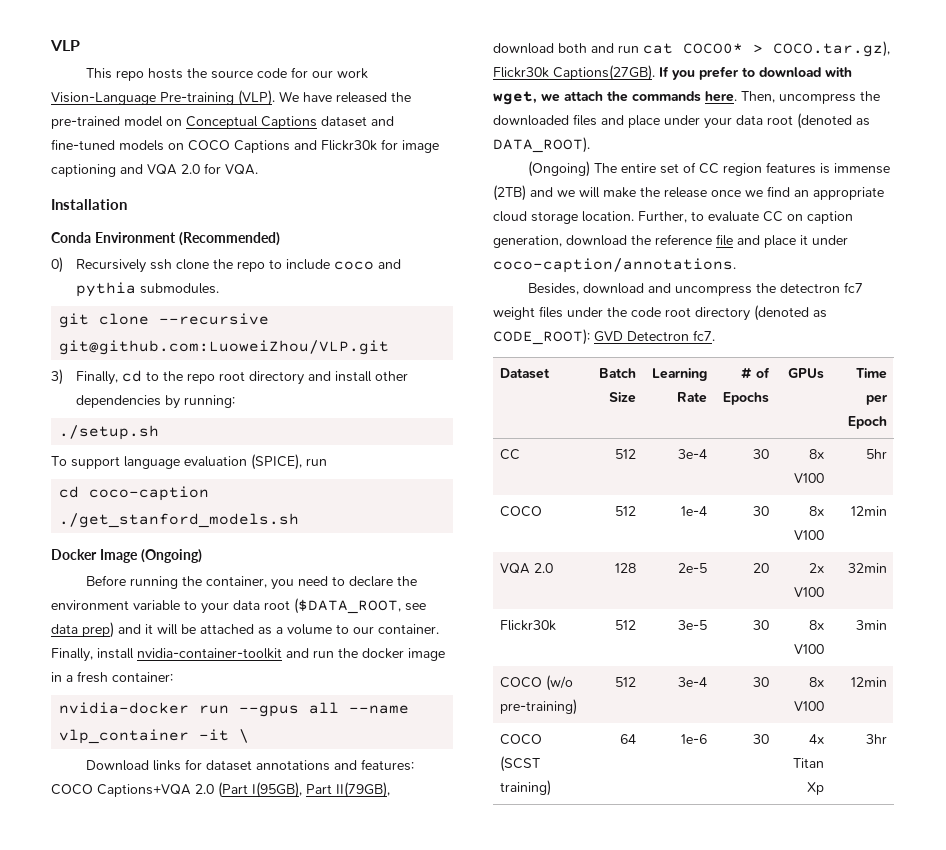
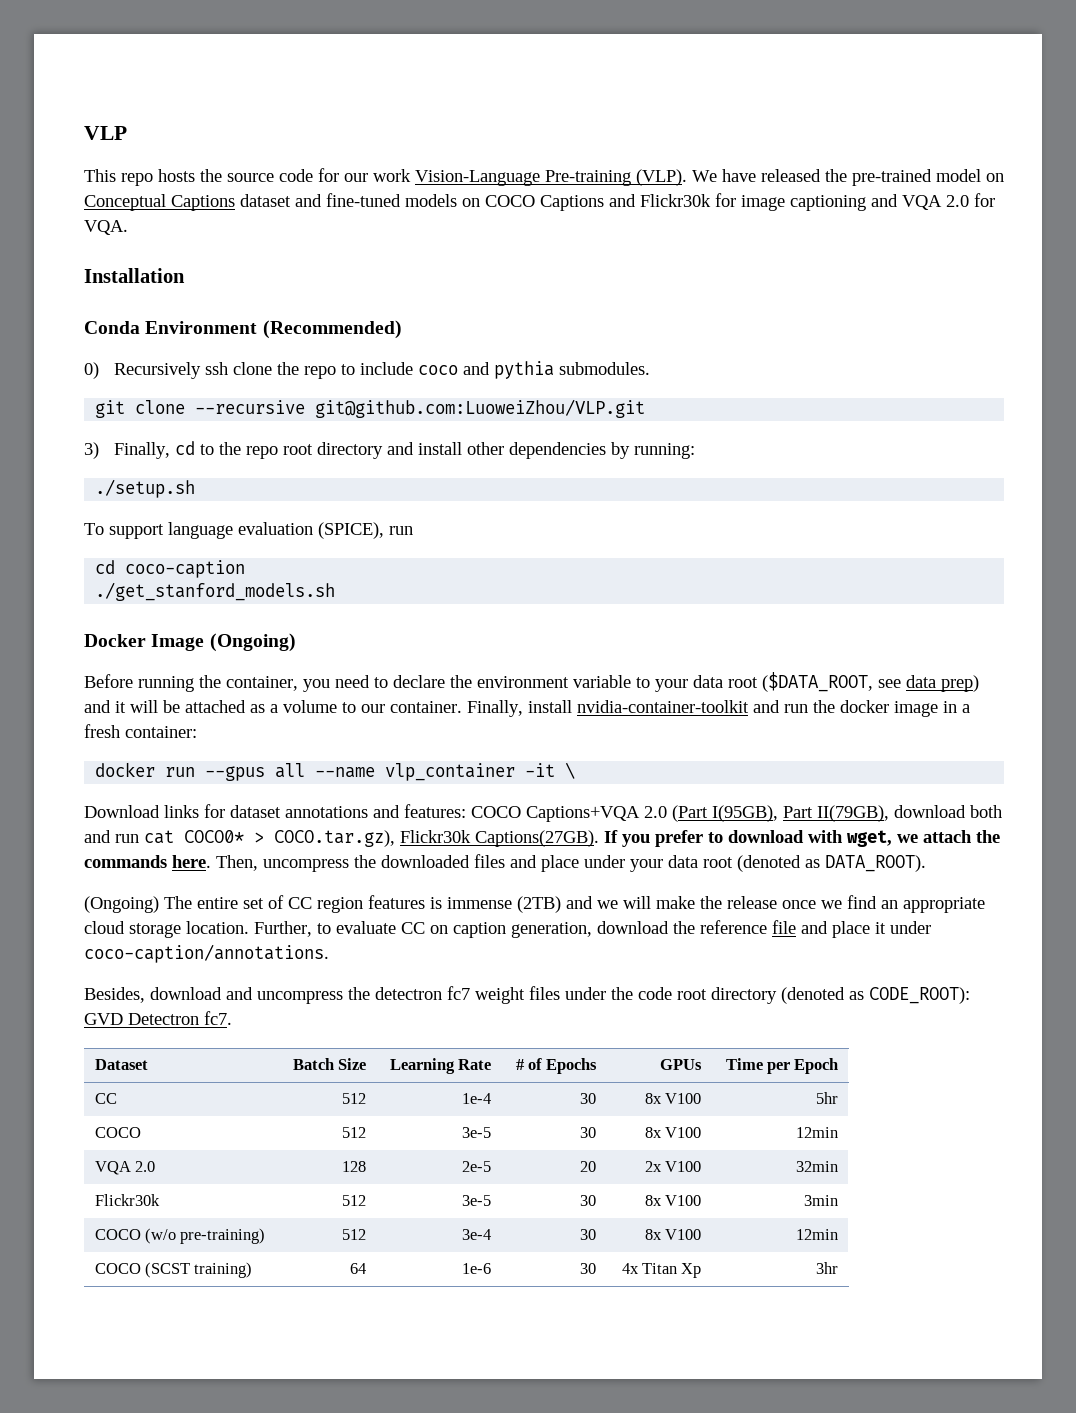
- nvidia-docker run --gpus all --name vlp_container -it \
+ docker run --gpus all --name vlp_container -it \
- CC | 512 | 3e-4 | 30 | 8x V100 | 5hr
+ CC | 512 | 1e-4 | 30 | 8x V100 | 5hr
- COCO | 512 | 1e-4 | 30 | 8x V100 | 12min
+ COCO | 512 | 3e-5 | 30 | 8x V100 | 12min

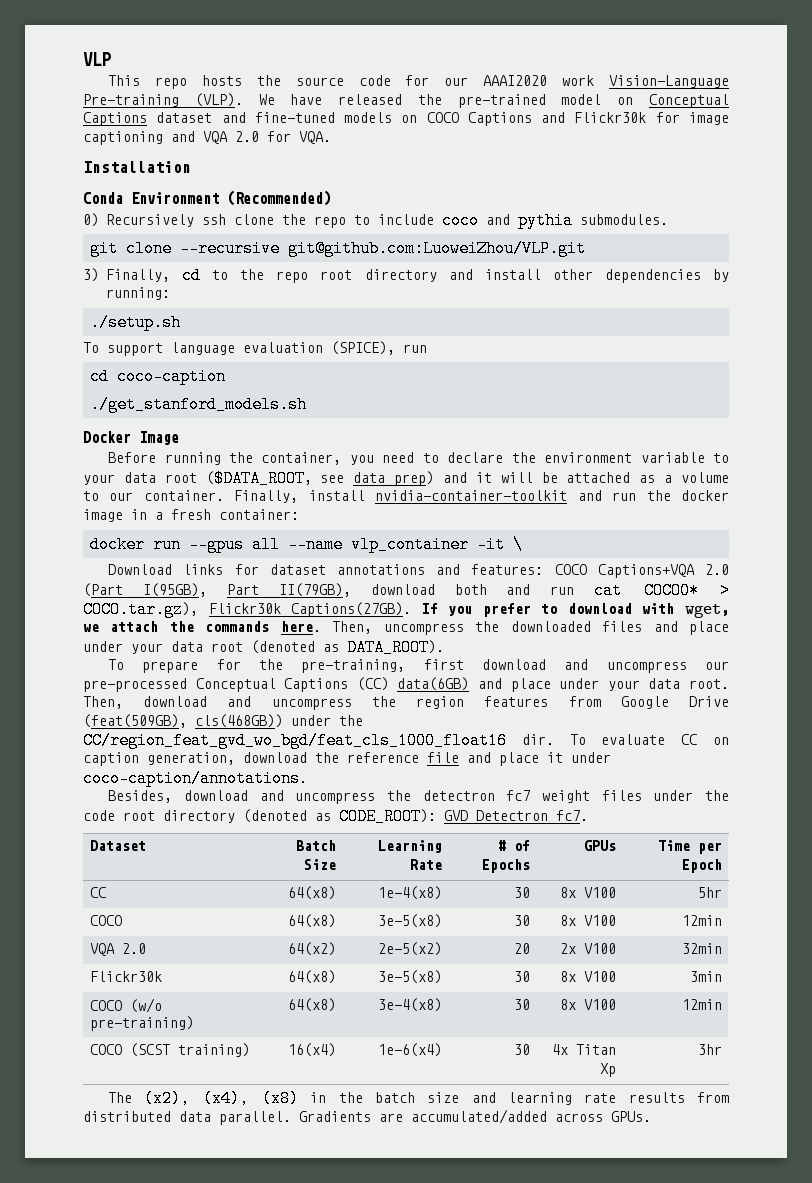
- This repo hosts the source code for our work Vision-Language Pre-training (VLP).
+ This repo hosts the source code for our AAAI2020 work Vision-Language Pre-training (VLP).
- Docker Image (Ongoing)
+ Docker Image
- (Ongoing) The entire set of CC region features is immense (2TB) and we will make the release once we find an appropriate cloud storage location. Further, to evaluate CC on caption generation, download the reference file and place it under coco-caption/annotations.
+ To prepare for the pre-training, first download and uncompress our pre-processed Conceptual Captions (CC) data(6GB) and place under your data root. Then, download and uncompress the region features from Google Drive (feat(509GB), cls(468GB)) under the CC/region_feat_gvd_wo_bgd/feat_cls_1000_float16 dir. To evaluate CC on caption generation, download the reference file and place it under coco-caption/annotations.
- CC | 512 | 1e-4 | 30 | 8x V100 | 5hr
+ CC | 64(x8) | 1e-4(x8) | 30 | 8x V100 | 5hr
- COCO | 512 | 3e-5 | 30 | 8x V100 | 12min
+ COCO | 64(x8) | 3e-5(x8) | 30 | 8x V100 | 12min
- VQA 2.0 | 128 | 2e-5 | 20 | 2x V100 | 32min
+ VQA 2.0 | 64(x2) | 2e-5(x2) | 20 | 2x V100 | 32min
- Flickr30k | 512 | 3e-5 | 30 | 8x V100 | 3min
+ Flickr30k | 64(x8) | 3e-5(x8) | 30 | 8x V100 | 3min
- COCO (w/o pre-training) | 512 | 3e-4 | 30 | 8x V100 | 12min
+ COCO (w/o pre-training) | 64(x8) | 3e-4(x8) | 30 | 8x V100 | 12min
- COCO (SCST training) | 64 | 1e-6 | 30 | 4x Titan Xp | 3hr
+ COCO (SCST training) | 16(x4) | 1e-6(x4) | 30 | 4x Titan Xp | 3hr
+ The (x2), (x4), (x8) in the batch size and learning rate results from distributed data parallel. Gradients are accumulated/added across GPUs.

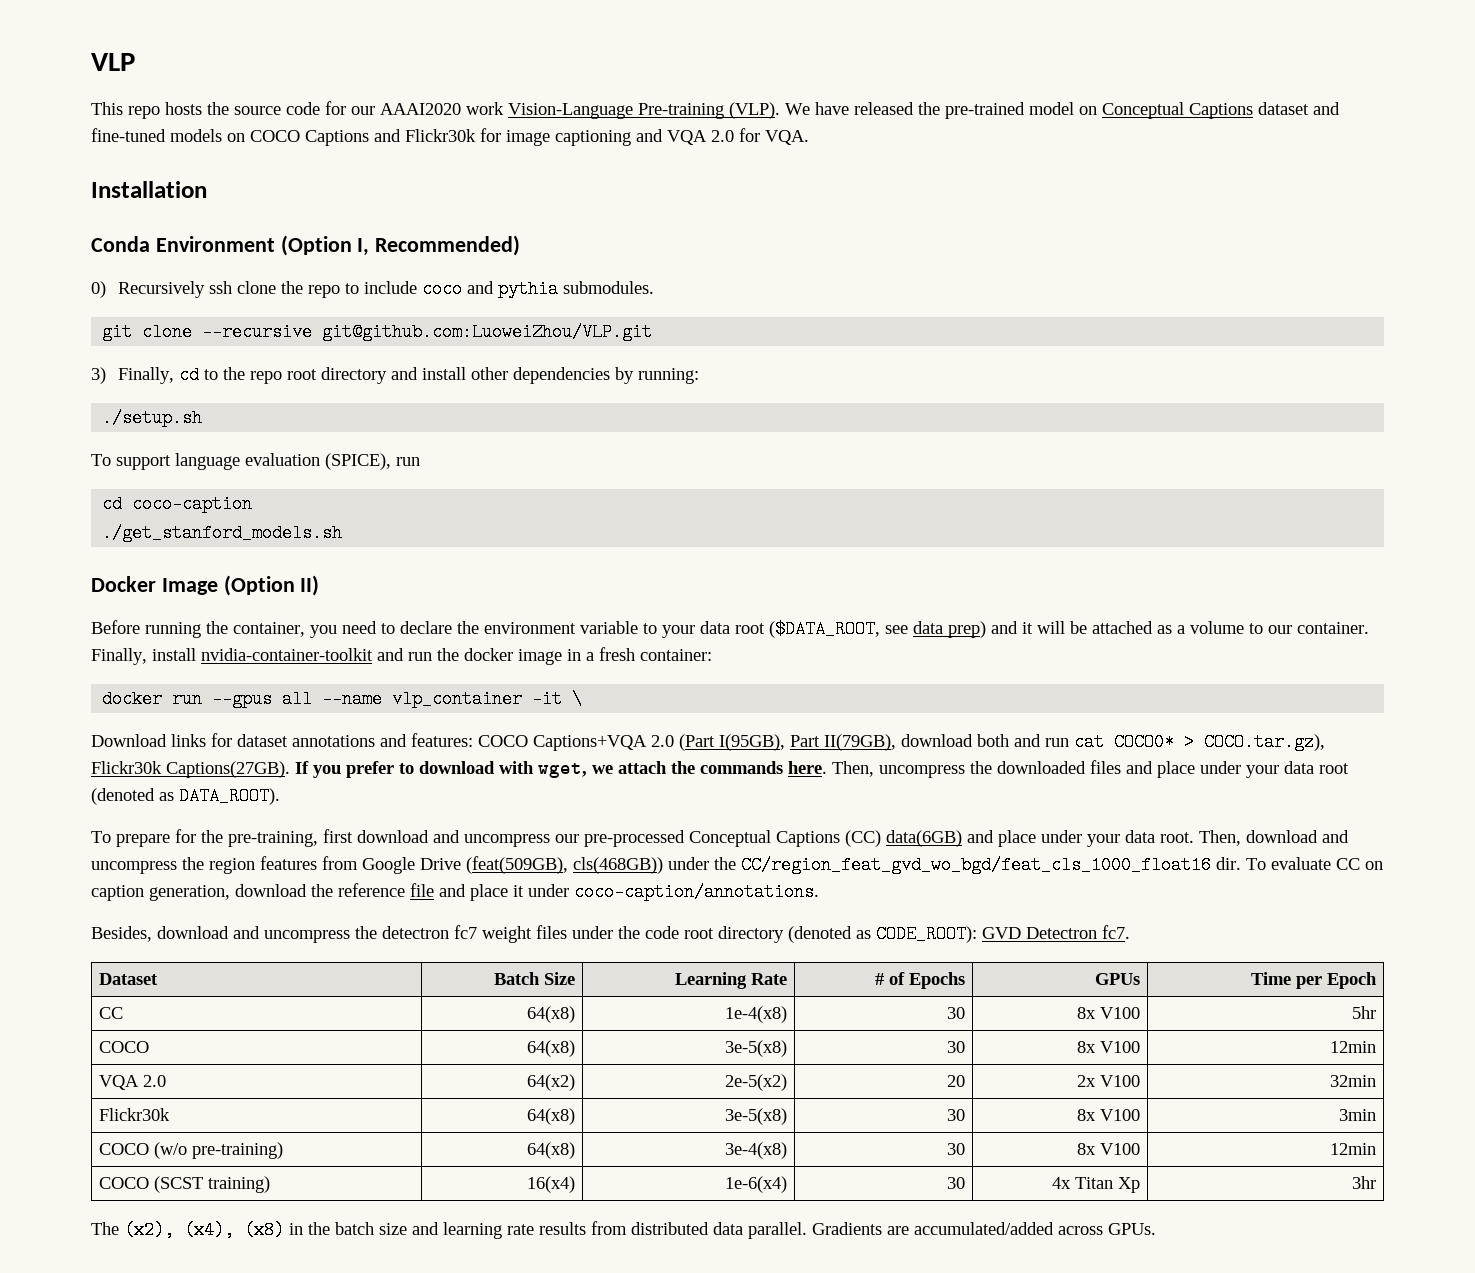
- Conda Environment (Recommended)
+ Conda Environment (Option I, Recommended)
- Docker Image
+ Docker Image (Option II)

